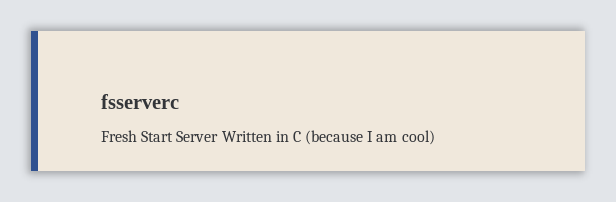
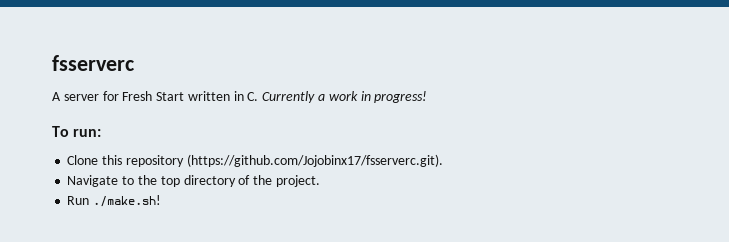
- Fresh Start Server Written in C (because I am cool)
+ A server for Fresh Start written in C. Currently a work in progress!
+ To run:
+ Clone this repository (https://github.com/Jojobinx17/fsserverc.git).
+ Navigate to the top directory of the project.
+ Run ./make.sh!

